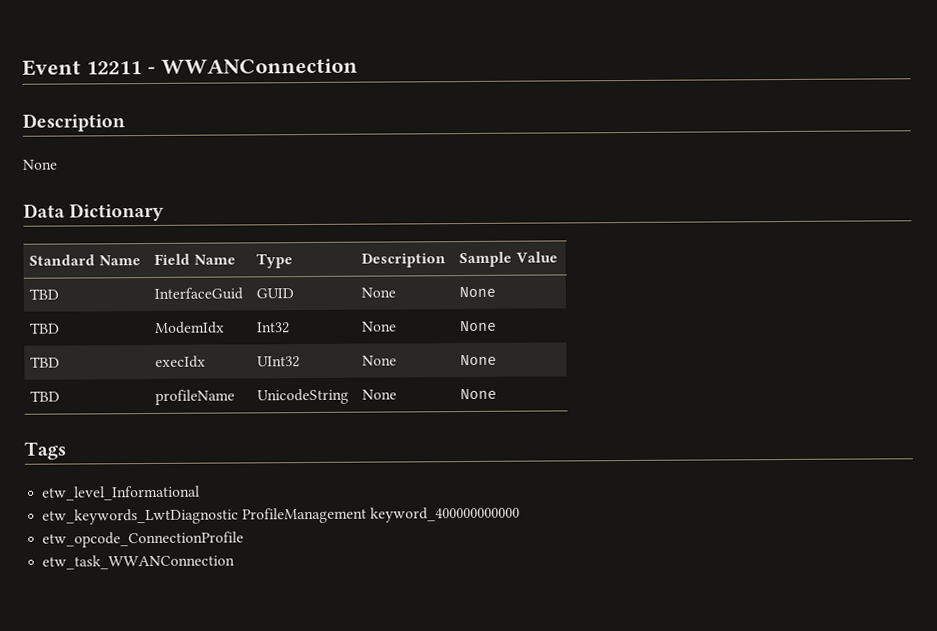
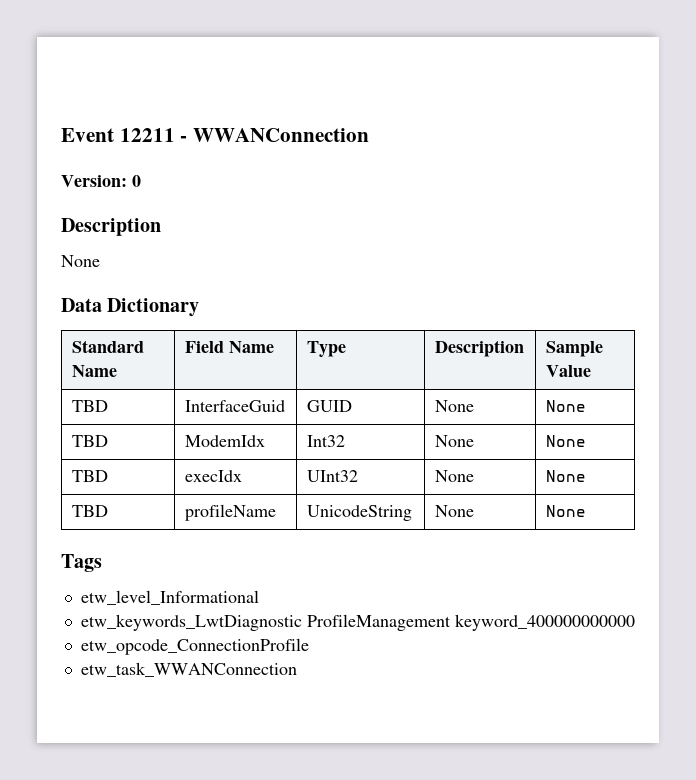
+ Version: 0

